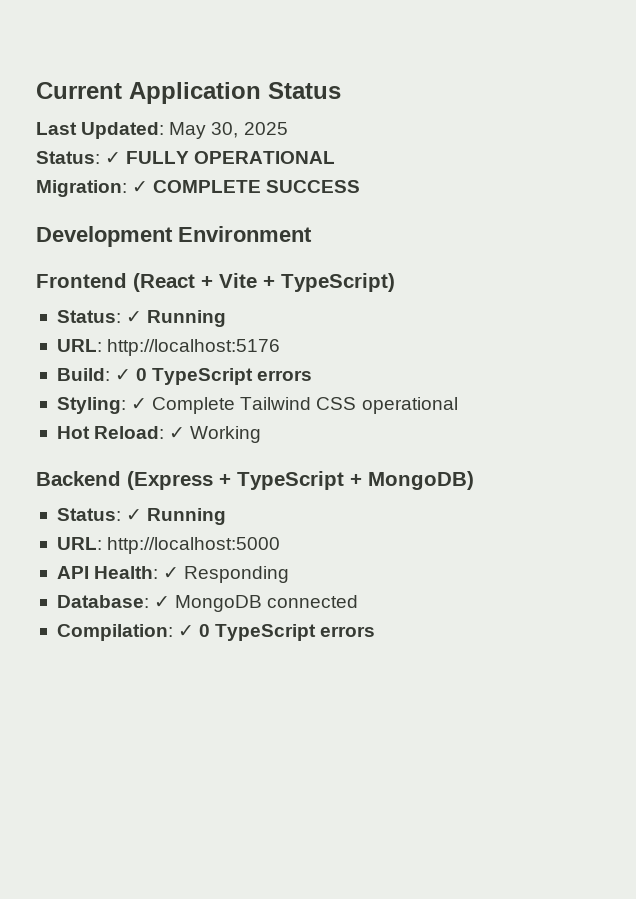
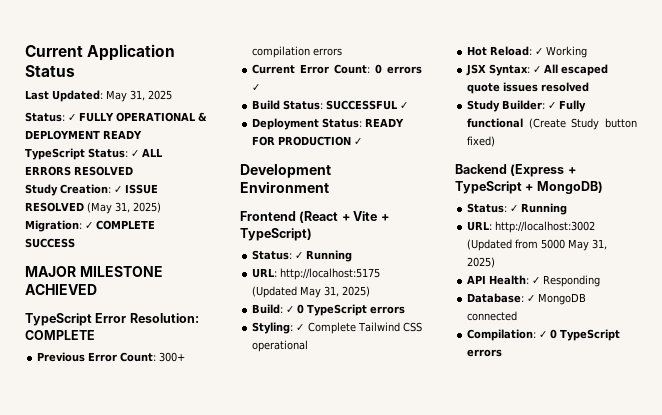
- Last Updated: May 30, 2025
+ Last Updated: May 31, 2025
- Status: ✓ FULLY OPERATIONAL
- Migration: ✓ COMPLETE SUCCESS
+ Status: ✓ FULLY OPERATIONAL & DEPLOYMENT READY
+ TypeScript Status: ✓ ALL ERRORS RESOLVED
+ Study Creation: ✓ ISSUE RESOLVED (May 31, 2025) Migration: ✓ COMPLETE SUCCESS
+ MAJOR MILESTONE ACHIEVED
+ TypeScript Error Resolution: COMPLETE
+ Previous Error Count: 300+ compilation errors
+ Current Error Count: 0 errors ✓
+ Build Status: SUCCESSFUL ✓
+ Deployment Status: READY FOR PRODUCTION ✓
- URL: http://localhost:5176
+ URL: http://localhost:5175 (Updated May 31, 2025)
+ JSX Syntax: ✓ All escaped quote issues resolved
+ Study Builder: ✓ Fully functional (Create Study button fixed)
- URL: http://localhost:5000
+ URL: http://localhost:3002 (Updated from 5000 May 31, 2025)

